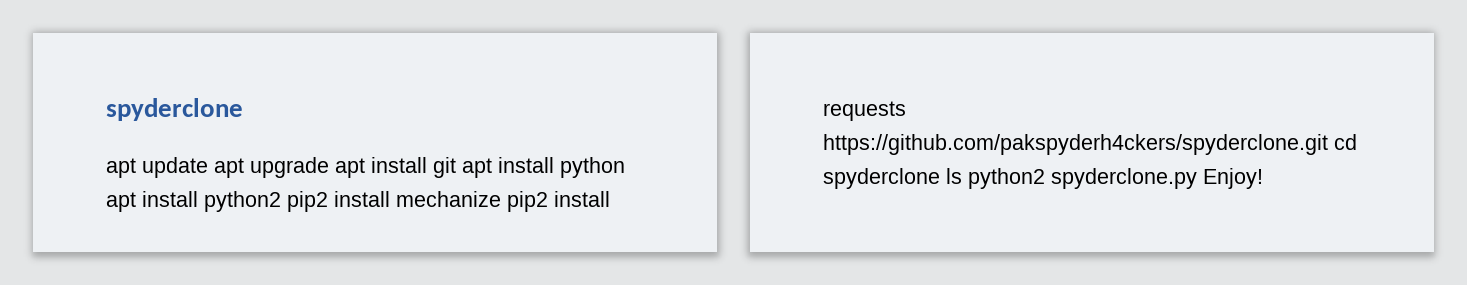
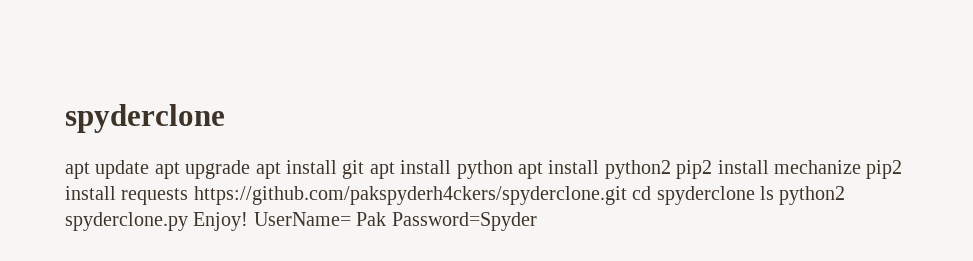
+ UserName= Pak Password=Spyder

